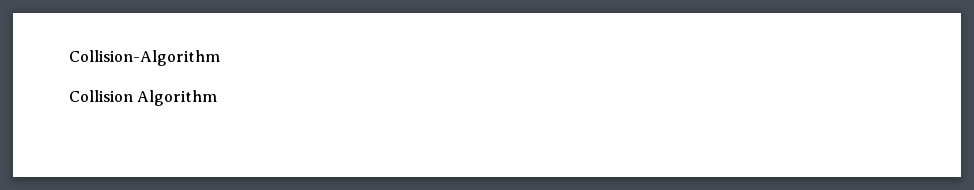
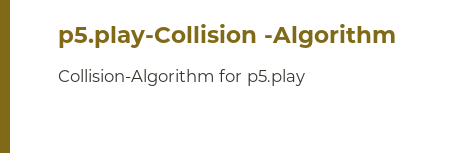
+ p5.play-Collision -Algorithm
- Collision-Algorithm
- Collision Algorithm
+ Collision-Algorithm for p5.play

